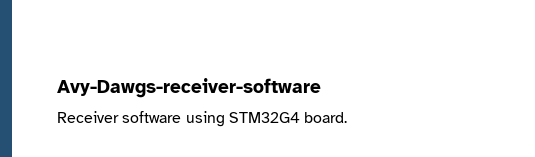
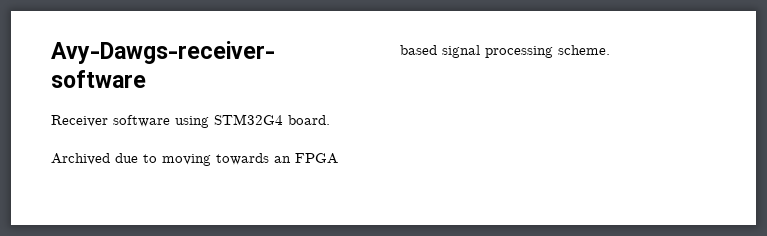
+ Archived due to moving towards an FPGA based signal processing scheme.

